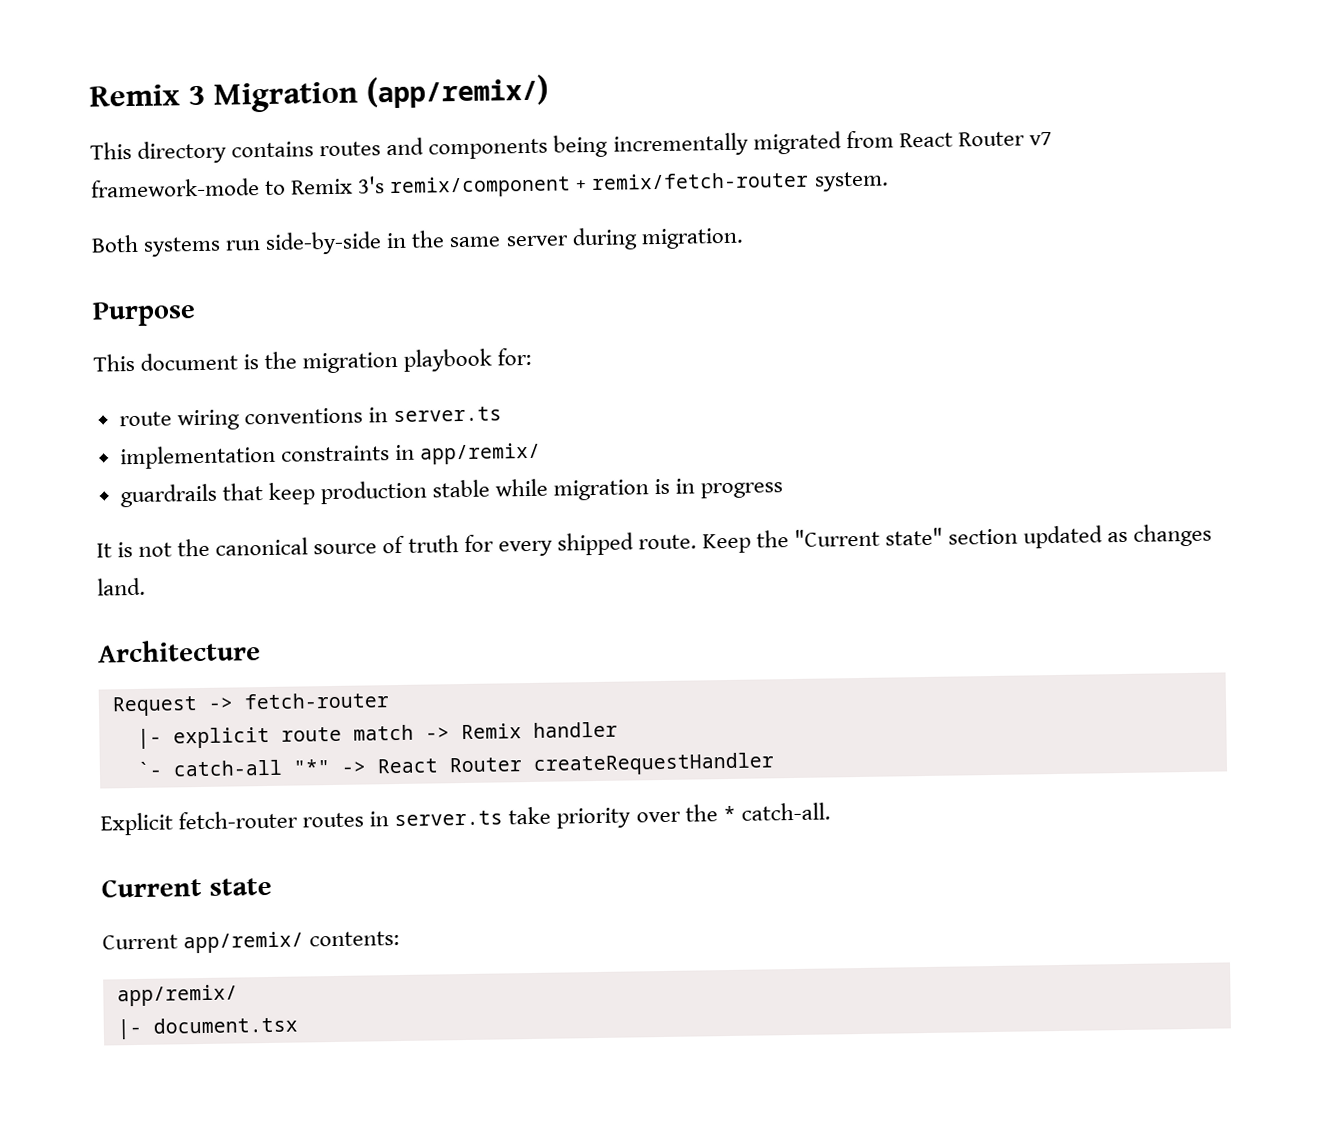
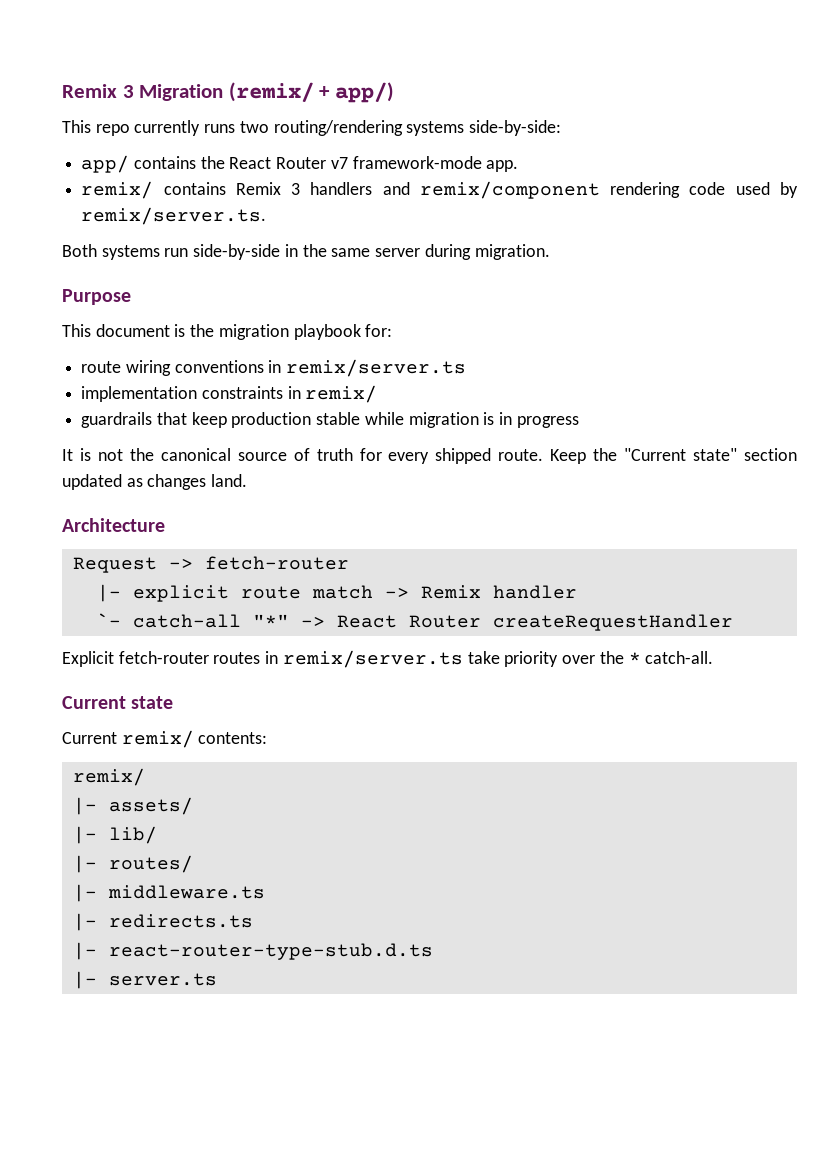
- Remix 3 Migration (app/remix/)
- This directory contains routes and components being incrementally migrated from React Router v7 framework-mode to Remix 3's remix/component + remix/fetch-router system.
+ Remix 3 Migration (remix/ + app/)
+ This repo currently runs two routing/rendering systems side-by-side:
+ app/ contains the React Router v7 framework-mode app.
+ remix/ contains Remix 3 handlers and remix/component rendering code used by remix/server.ts.
- route wiring conventions in server.ts
+ route wiring conventions in remix/server.ts
- implementation constraints in app/remix/
+ implementation constraints in remix/
- Explicit fetch-router routes in server.ts take priority over the * catch-all.
+ Explicit fetch-router routes in remix/server.ts take priority over the * catch-all.
- Current app/remix/ contents:
- app/remix/
- |- document.tsx
+ Current remix/ contents:
+ remix/
+ |- assets/
+ |- lib/
+ |- routes/
+ |- middleware.ts
+ |- redirects.ts
+ |- react-router-type-stub.d.ts
+ |- server.ts

